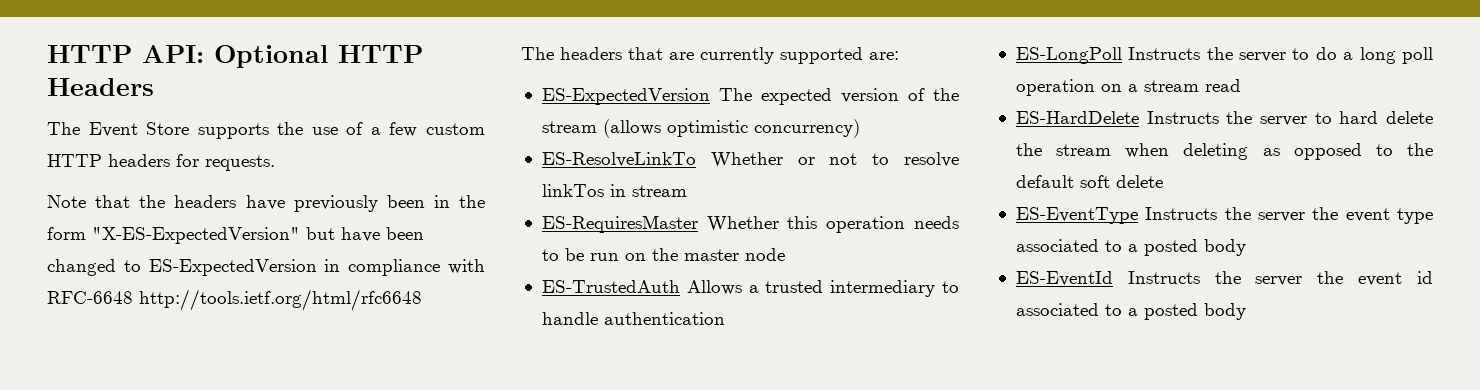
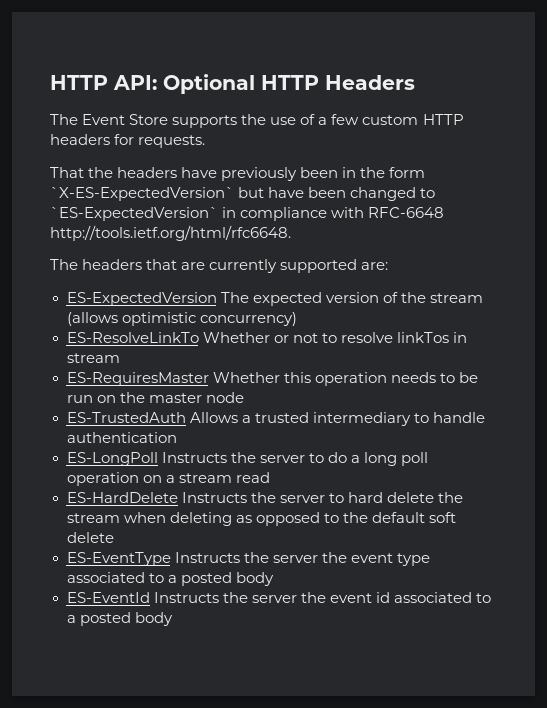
- Note that the headers have previously been in the form "X-ES-ExpectedVersion" but have been changed to ES-ExpectedVersion in compliance with RFC-6648 http://tools.ietf.org/html/rfc6648
+ That the headers have previously been in the form `X-ES-ExpectedVersion` but have been changed to `ES-ExpectedVersion` in compliance with RFC-6648 http://tools.ietf.org/html/rfc6648.

